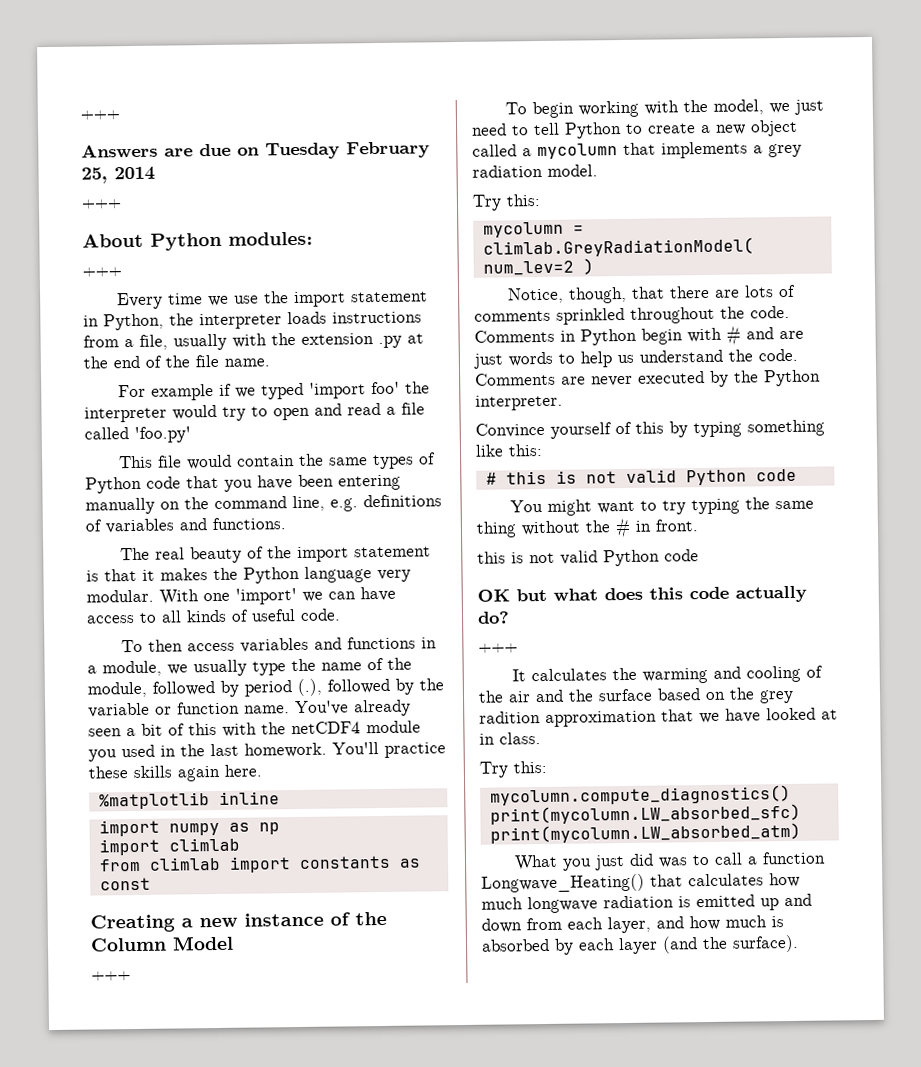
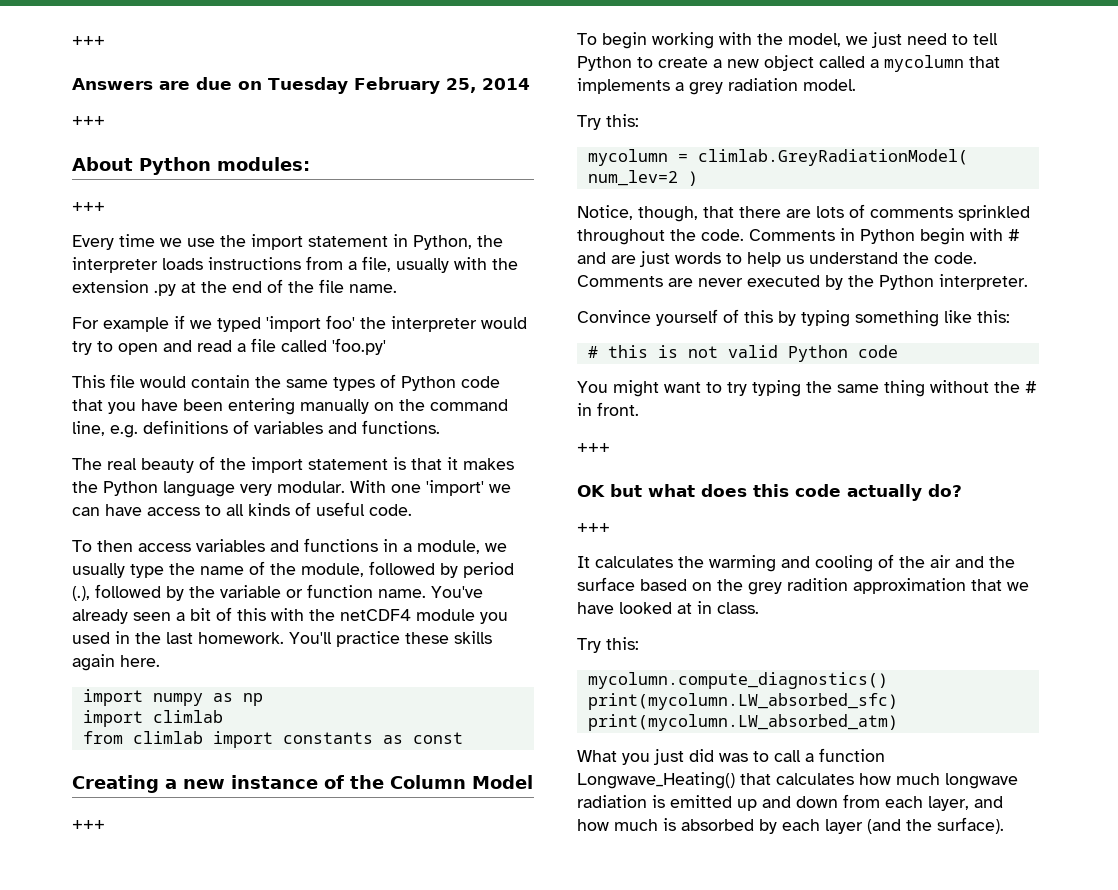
- %matplotlib inline
  You might want to try typing the same thing without the # in front.
- this is not valid Python code
+ +++

